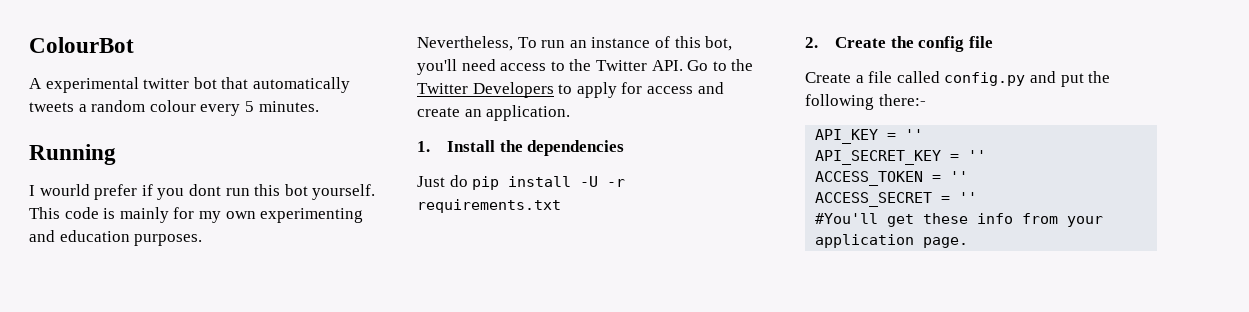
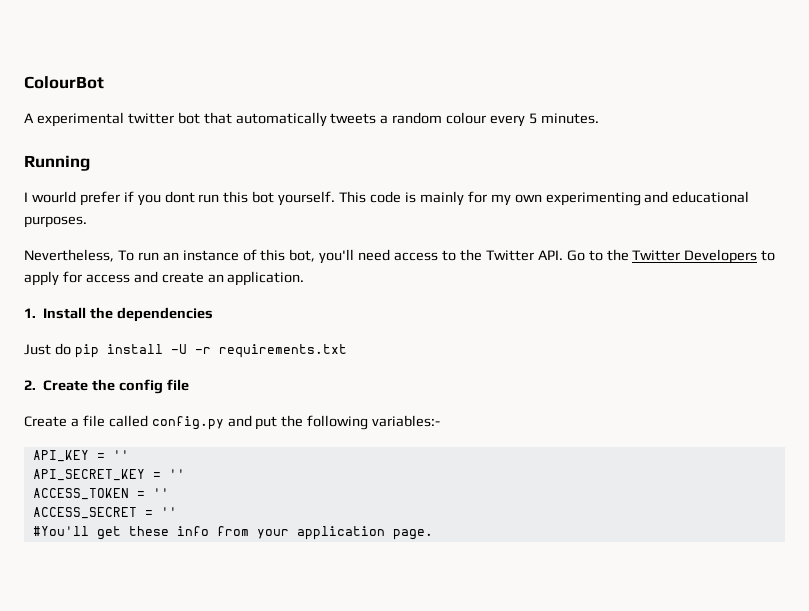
- This code is mainly for my own experimenting and education purposes.
+ This code is mainly for my own experimenting and educational purposes.
- Create a file called config.py and put the following there:-
+ Create a file called config.py and put the following variables:-

